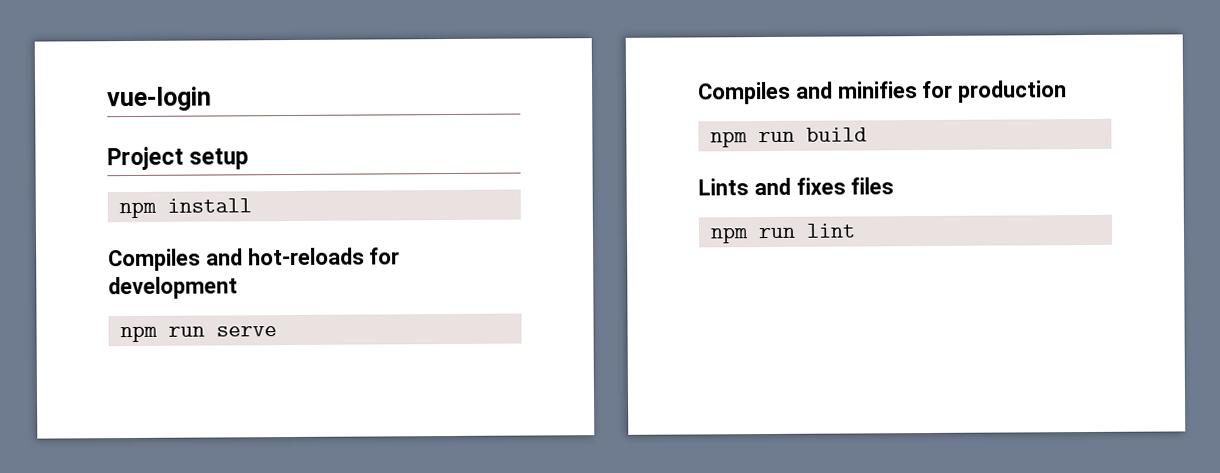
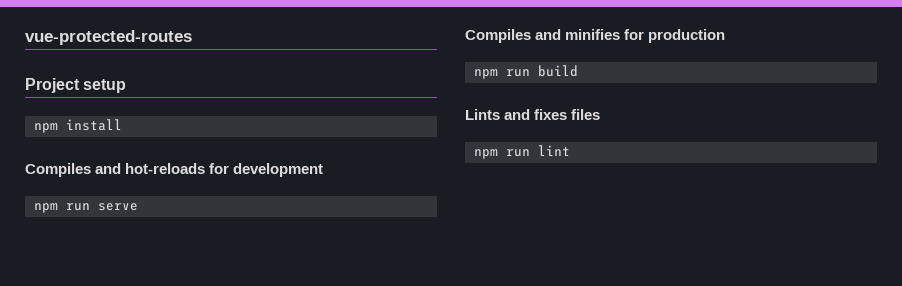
- vue-login
+ vue-protected-routes

